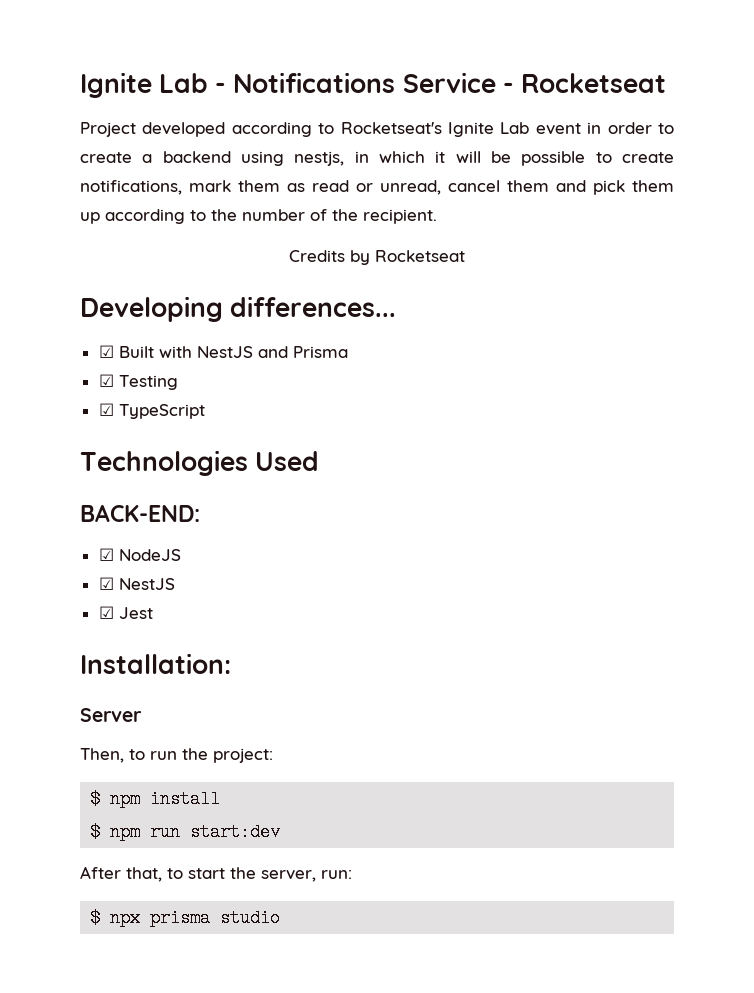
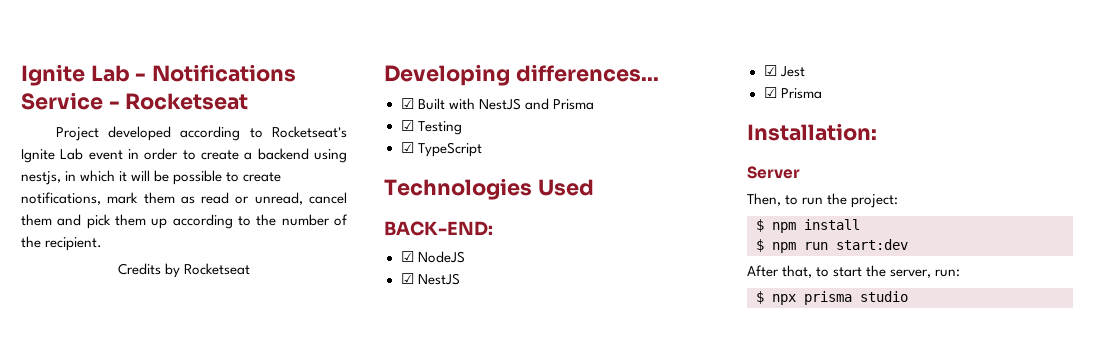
+ ☑ Prisma

